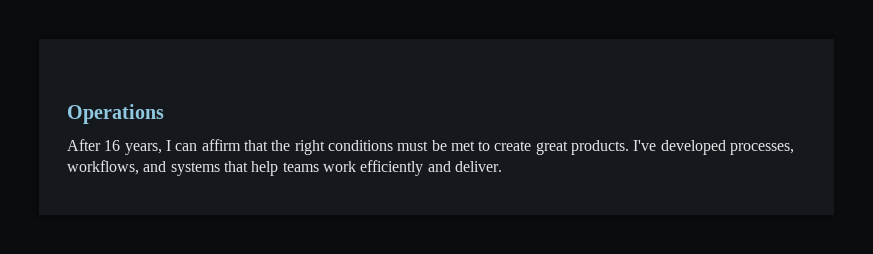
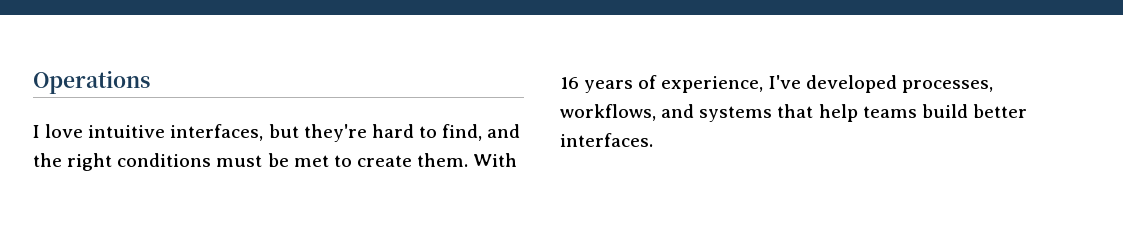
- After 16 years, I can affirm that the right conditions must be met to create great products. I've developed processes, workflows, and systems that help teams work efficiently and deliver.
+ I love intuitive interfaces, but they're hard to find, and the right conditions must be met to create them. With 16 years of experience, I've developed processes, workflows, and systems that help teams build better interfaces.

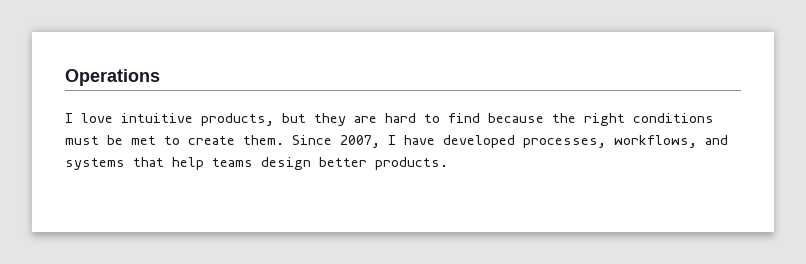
- I love intuitive interfaces, but they're hard to find, and the right conditions must be met to create them.
+ I love intuitive products, but they are hard to find because the right conditions must be met to create them.
- With 16 years of experience, I've developed processes, workflows, and systems that help teams build better interfaces.
+ Since 2007, I have developed processes, workflows, and systems that help teams design better products.

